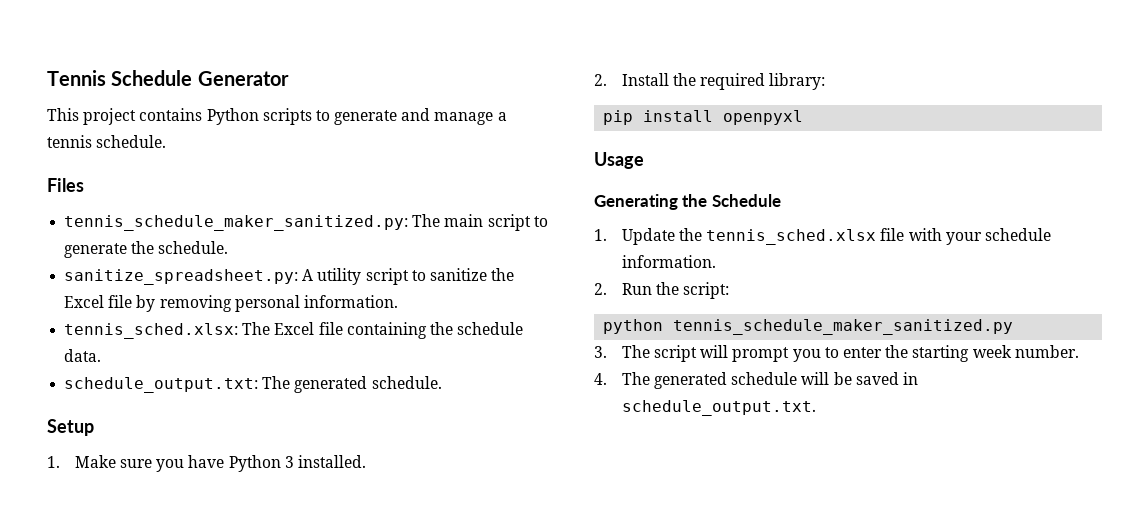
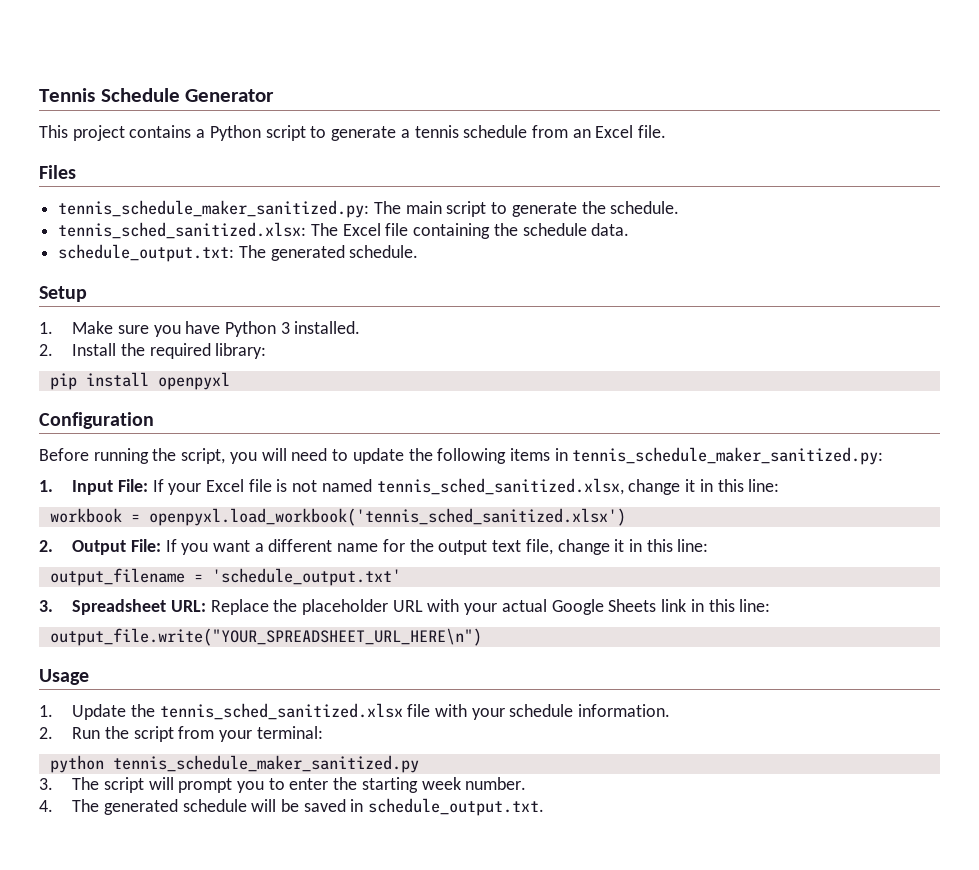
- This project contains Python scripts to generate and manage a tennis schedule.
+ This project contains a Python script to generate a tennis schedule from an Excel file.
- sanitize_spreadsheet.py: A utility script to sanitize the Excel file by removing personal information.
- tennis_sched.xlsx: The Excel file containing the schedule data.
+ tennis_sched_sanitized.xlsx: The Excel file containing the schedule data.
+ Configuration
+ Before running the script, you will need to update the following items in tennis_schedule_maker_sanitized.py:
+ 1. Input File: If your Excel file is not named tennis_sched_sanitized.xlsx, change it in this line:
+ workbook = openpyxl.load_workbook('tennis_sched_sanitized.xlsx')
+ 2. Output File: If you want a different name for the output text file, change it in this line:
+ output_filename = 'schedule_output.txt'
+ 3. Spreadsheet URL: Replace the placeholder URL with your actual Google Sheets link in this line:
+ output_file.write("YOUR_SPREADSHEET_URL_HERE\n")
  Usage
- Generating the Schedule
- 1. Update the tennis_sched.xlsx file with your schedule information.
+ 1. Update the tennis_sched_sanitized.xlsx file with your schedule information.
- 2. Run the script:
+ 2. Run the script from your terminal:

